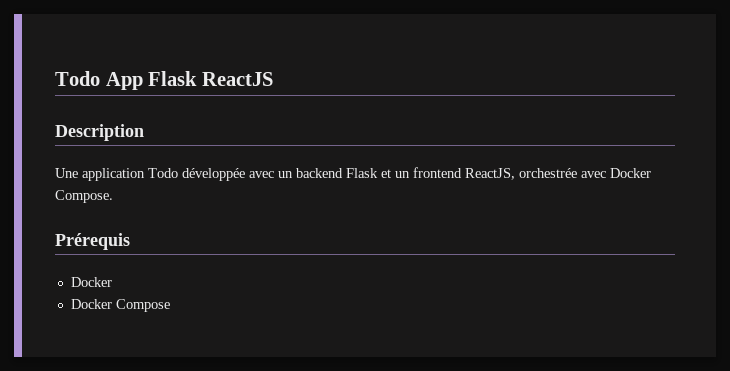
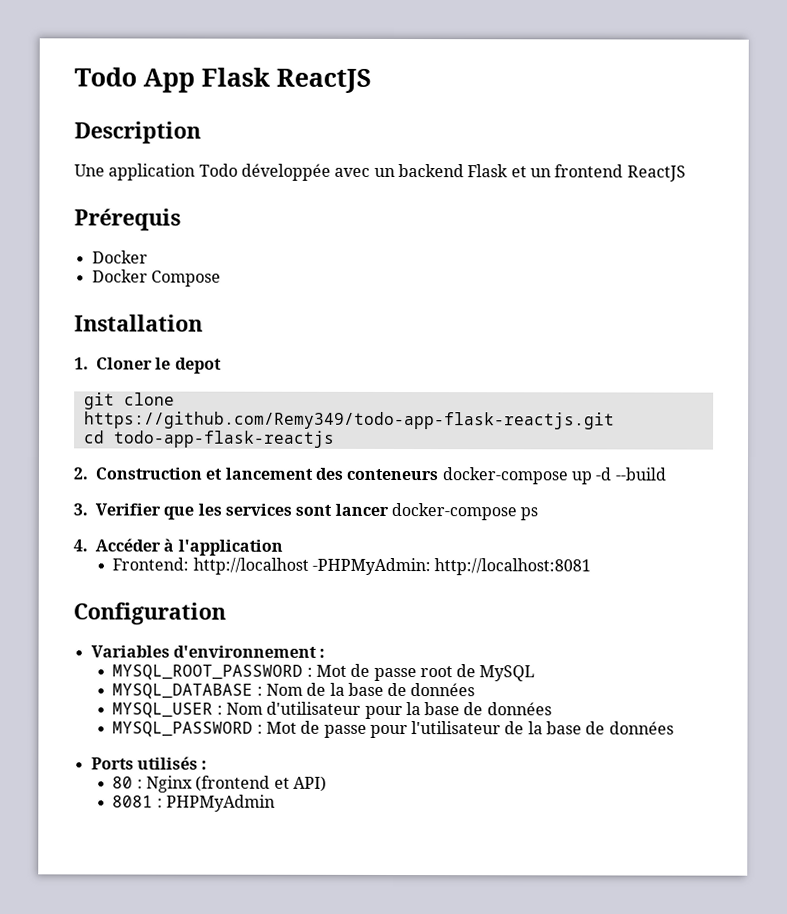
- Une application Todo développée avec un backend Flask et un frontend ReactJS, orchestrée avec Docker Compose.
+ Une application Todo développée avec un backend Flask et un frontend ReactJS
+ Installation
+ 1. Cloner le depot
+ git clone https://github.com/Remy349/todo-app-flask-reactjs.git
+ cd todo-app-flask-reactjs
+ 2. Construction et lancement des conteneurs docker-compose up -d --build
+ 3. Verifier que les services sont lancer docker-compose ps
+ 4. Accéder à l'application
+ Frontend: http://localhost -PHPMyAdmin: http://localhost:8081
+ Configuration
+ Variables d'environnement :
+ MYSQL_ROOT_PASSWORD : Mot de passe root de MySQL
+ MYSQL_DATABASE : Nom de la base de données
+ MYSQL_USER : Nom d'utilisateur pour la base de données
+ MYSQL_PASSWORD : Mot de passe pour l'utilisateur de la base de données
+ Ports utilisés :
+ 80 : Nginx (frontend et API)
+ 8081 : PHPMyAdmin

